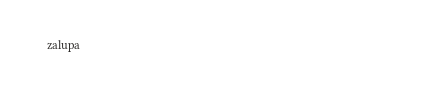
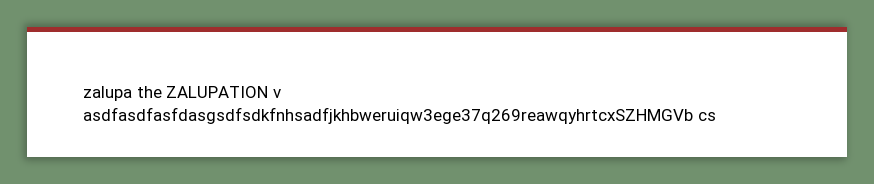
- zalupa
+ zalupa the ZALUPATION v asdfasdfasfdasgsdfsdkfnhsadfjkhbweruiqw3ege37q269reawqyhrtcxSZHMGVb cs

